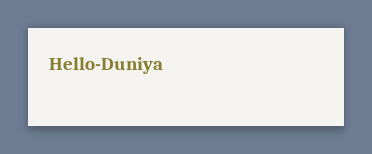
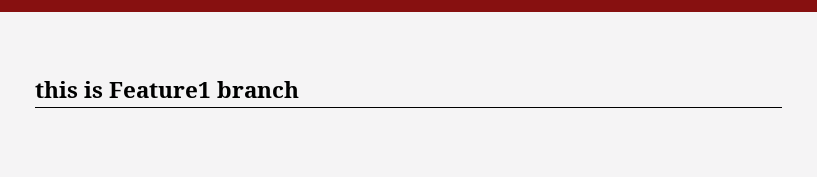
- Hello-Duniya
+ this is Feature1 branch

